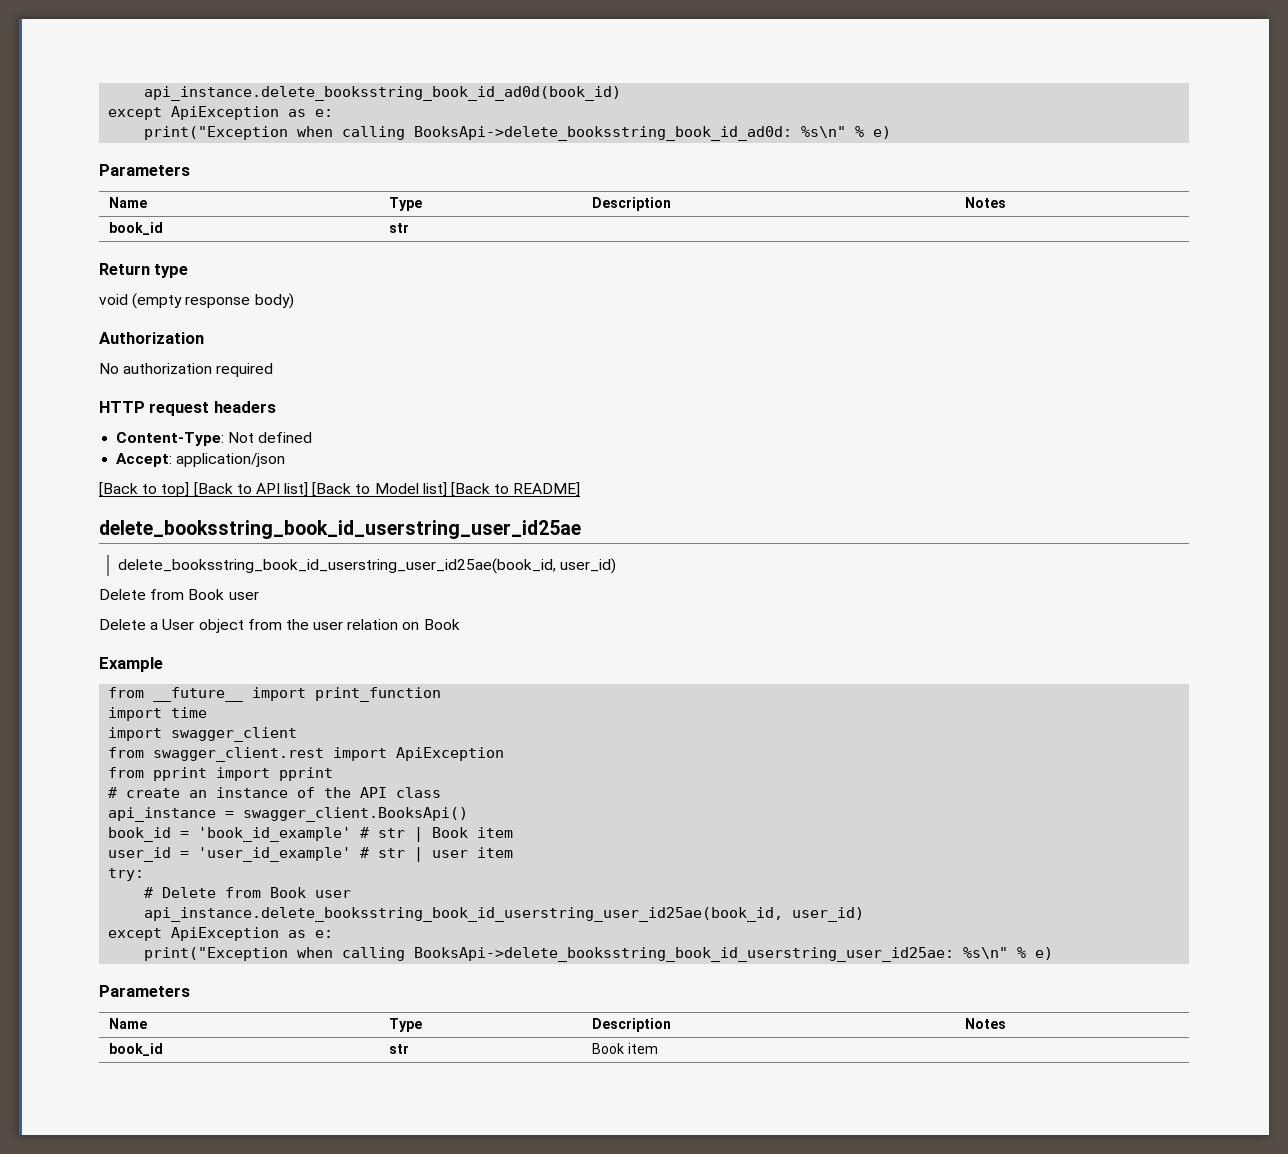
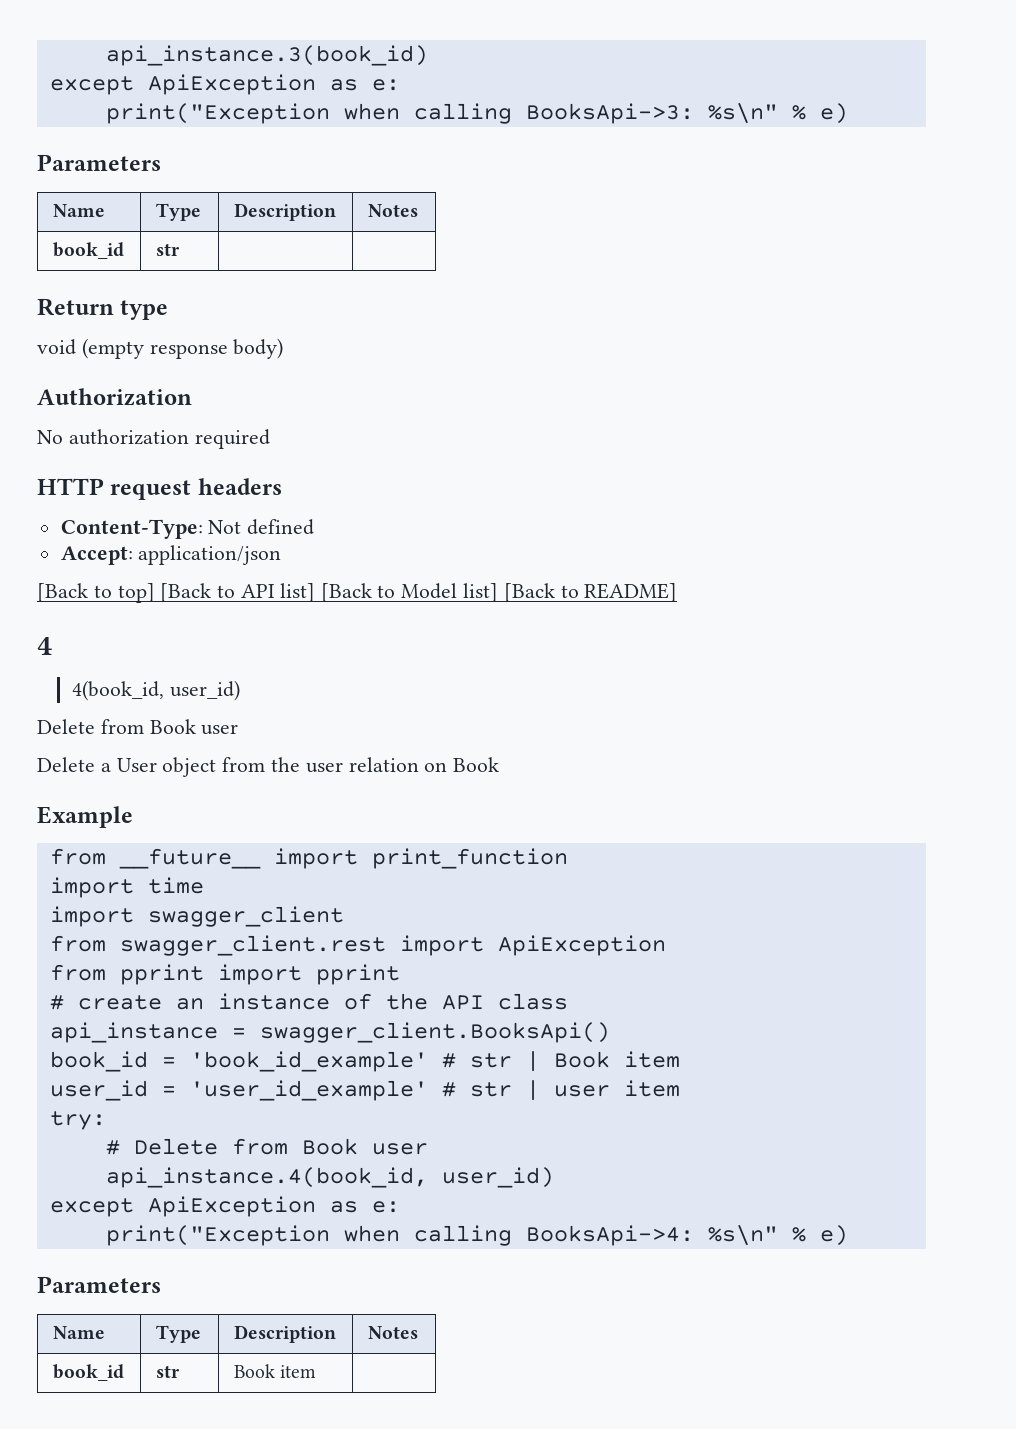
- api_instance.delete_booksstring_book_id_ad0d(book_id)
+ api_instance.3(book_id)
  except ApiException as e:
- print("Exception when calling BooksApi->delete_booksstring_book_id_ad0d: %s\n" % e)
+ print("Exception when calling BooksApi->3: %s\n" % e)
- delete_booksstring_book_id_userstring_user_id25ae
- delete_booksstring_book_id_userstring_user_id25ae(book_id, user_id)
+ 4
+ 4(book_id, user_id)
- api_instance.delete_booksstring_book_id_userstring_user_id25ae(book_id, user_id)
+ api_instance.4(book_id, user_id)
- print("Exception when calling BooksApi->delete_booksstring_book_id_userstring_user_id25ae: %s\n" % e)
+ print("Exception when calling BooksApi->4: %s\n" % e)

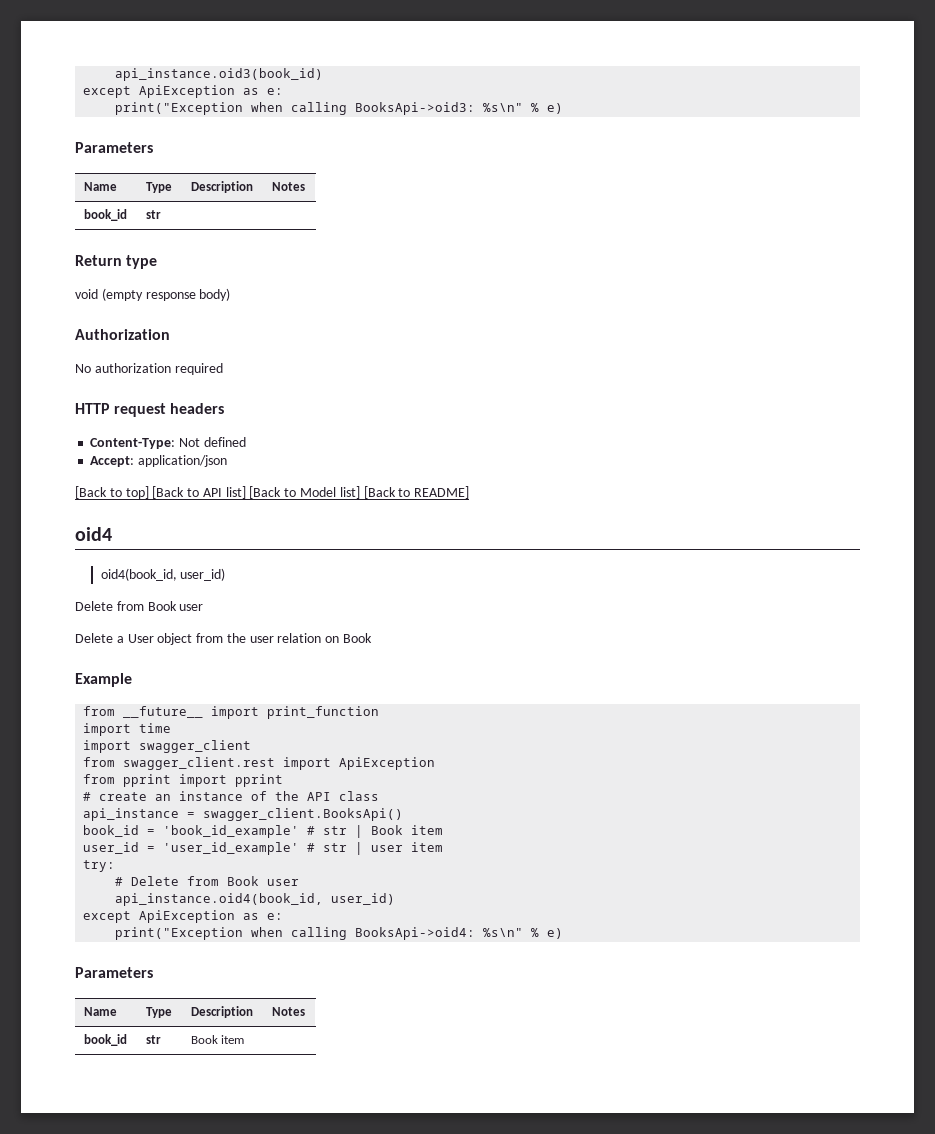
- api_instance.3(book_id)
+ api_instance.oid3(book_id)
  except ApiException as e:
- print("Exception when calling BooksApi->3: %s\n" % e)
+ print("Exception when calling BooksApi->oid3: %s\n" % e)
- 4
- 4(book_id, user_id)
+ oid4
+ oid4(book_id, user_id)
- api_instance.4(book_id, user_id)
+ api_instance.oid4(book_id, user_id)
- print("Exception when calling BooksApi->4: %s\n" % e)
+ print("Exception when calling BooksApi->oid4: %s\n" % e)

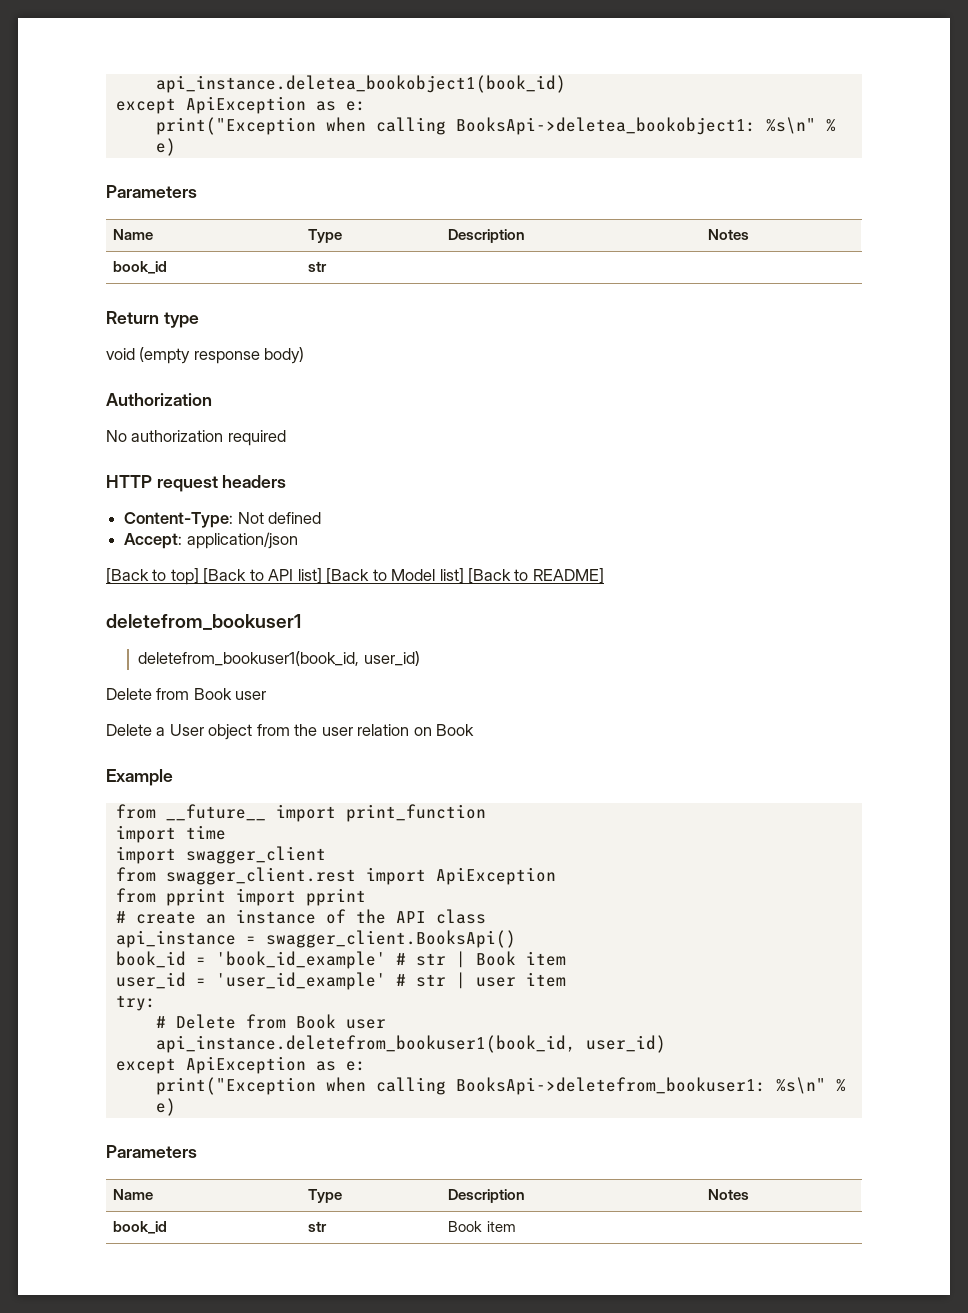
- api_instance.oid3(book_id)
+ api_instance.deletea_bookobject1(book_id)
  except ApiException as e:
- print("Exception when calling BooksApi->oid3: %s\n" % e)
+ print("Exception when calling BooksApi->deletea_bookobject1: %s\n" % e)
- oid4
- oid4(book_id, user_id)
+ deletefrom_bookuser1
+ deletefrom_bookuser1(book_id, user_id)
- api_instance.oid4(book_id, user_id)
+ api_instance.deletefrom_bookuser1(book_id, user_id)
- print("Exception when calling BooksApi->oid4: %s\n" % e)
+ print("Exception when calling BooksApi->deletefrom_bookuser1: %s\n" % e)

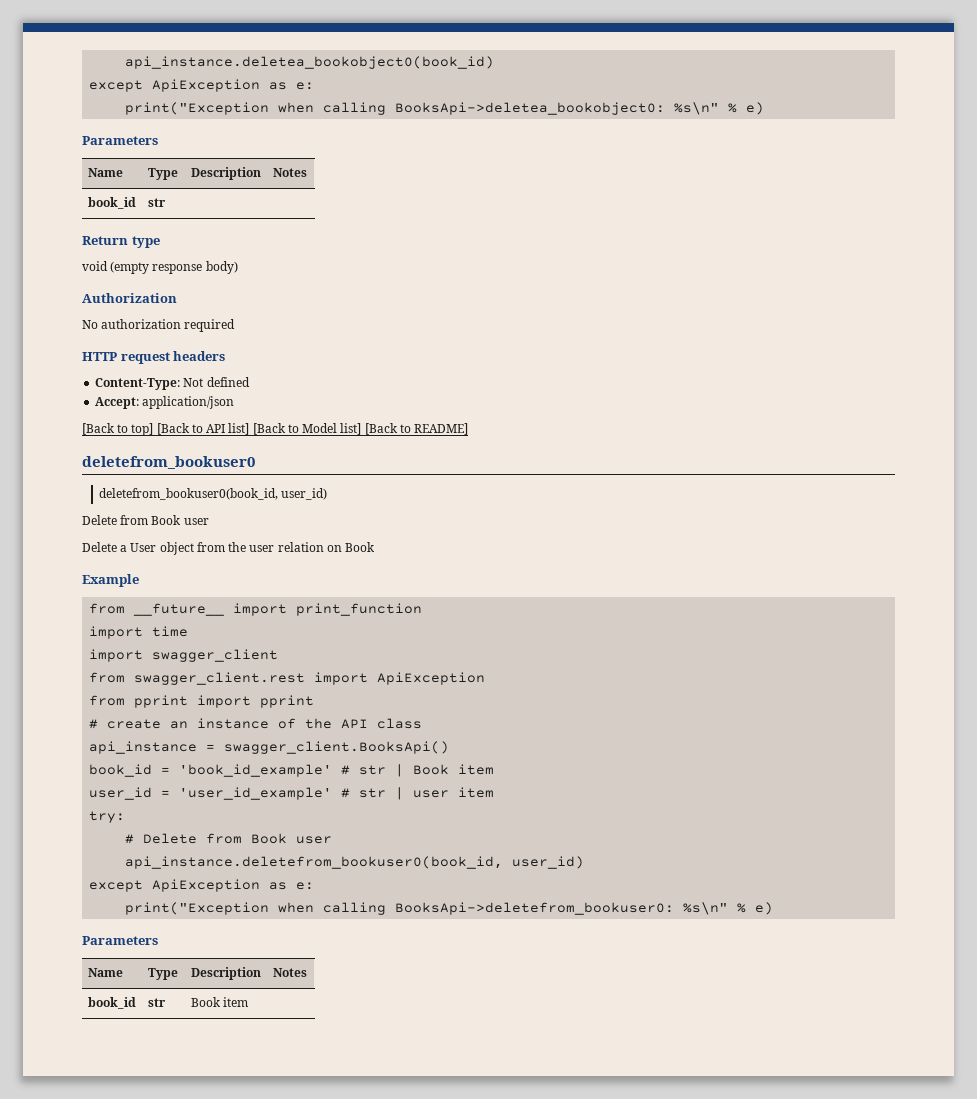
- api_instance.deletea_bookobject1(book_id)
+ api_instance.deletea_bookobject0(book_id)
  except ApiException as e:
- print("Exception when calling BooksApi->deletea_bookobject1: %s\n" % e)
+ print("Exception when calling BooksApi->deletea_bookobject0: %s\n" % e)
- deletefrom_bookuser1
- deletefrom_bookuser1(book_id, user_id)
+ deletefrom_bookuser0
+ deletefrom_bookuser0(book_id, user_id)
- api_instance.deletefrom_bookuser1(book_id, user_id)
+ api_instance.deletefrom_bookuser0(book_id, user_id)
- print("Exception when calling BooksApi->deletefrom_bookuser1: %s\n" % e)
+ print("Exception when calling BooksApi->deletefrom_bookuser0: %s\n" % e)

